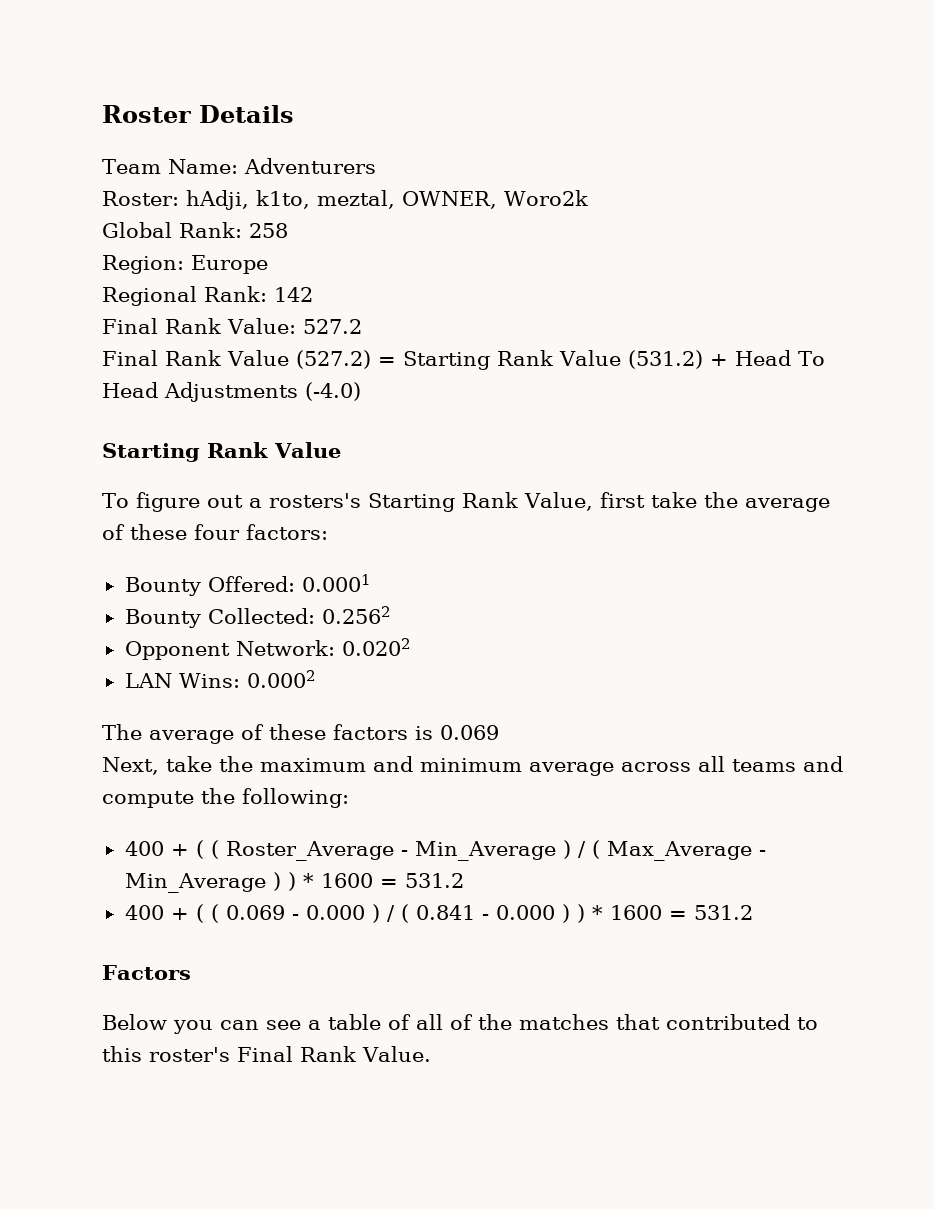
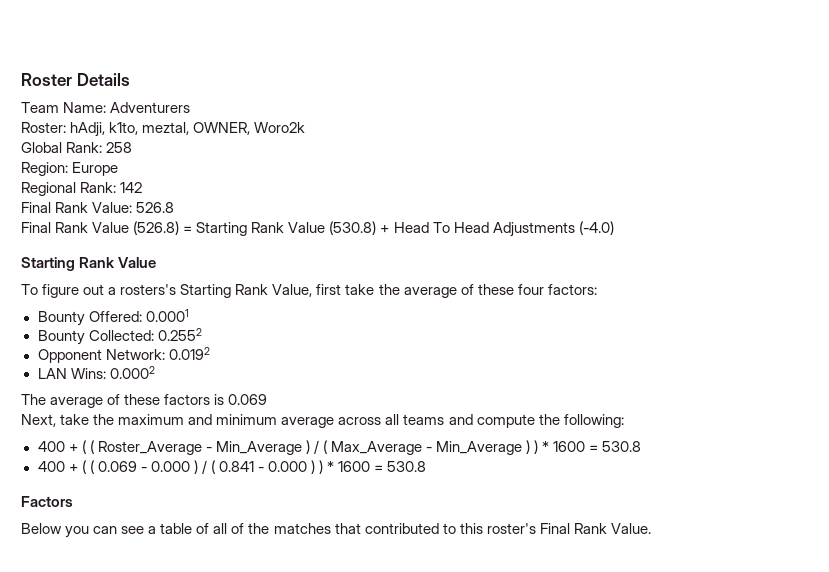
- Final Rank Value: 527.2
+ Final Rank Value: 526.8
- Final Rank Value (527.2) = Starting Rank Value (531.2) + Head To Head Adjustments (-4.0)
+ Final Rank Value (526.8) = Starting Rank Value (530.8) + Head To Head Adjustments (-4.0)
- Bounty Collected: 0.2562
+ Bounty Collected: 0.2552
- Opponent Network: 0.0202
+ Opponent Network: 0.0192
- 400 + ( ( Roster_Average - Min_Average ) / ( Max_Average - Min_Average ) ) * 1600 = 531.2
+ 400 + ( ( Roster_Average - Min_Average ) / ( Max_Average - Min_Average ) ) * 1600 = 530.8
- 400 + ( ( 0.069 - 0.000 ) / ( 0.841 - 0.000 ) ) * 1600 = 531.2
+ 400 + ( ( 0.069 - 0.000 ) / ( 0.841 - 0.000 ) ) * 1600 = 530.8

